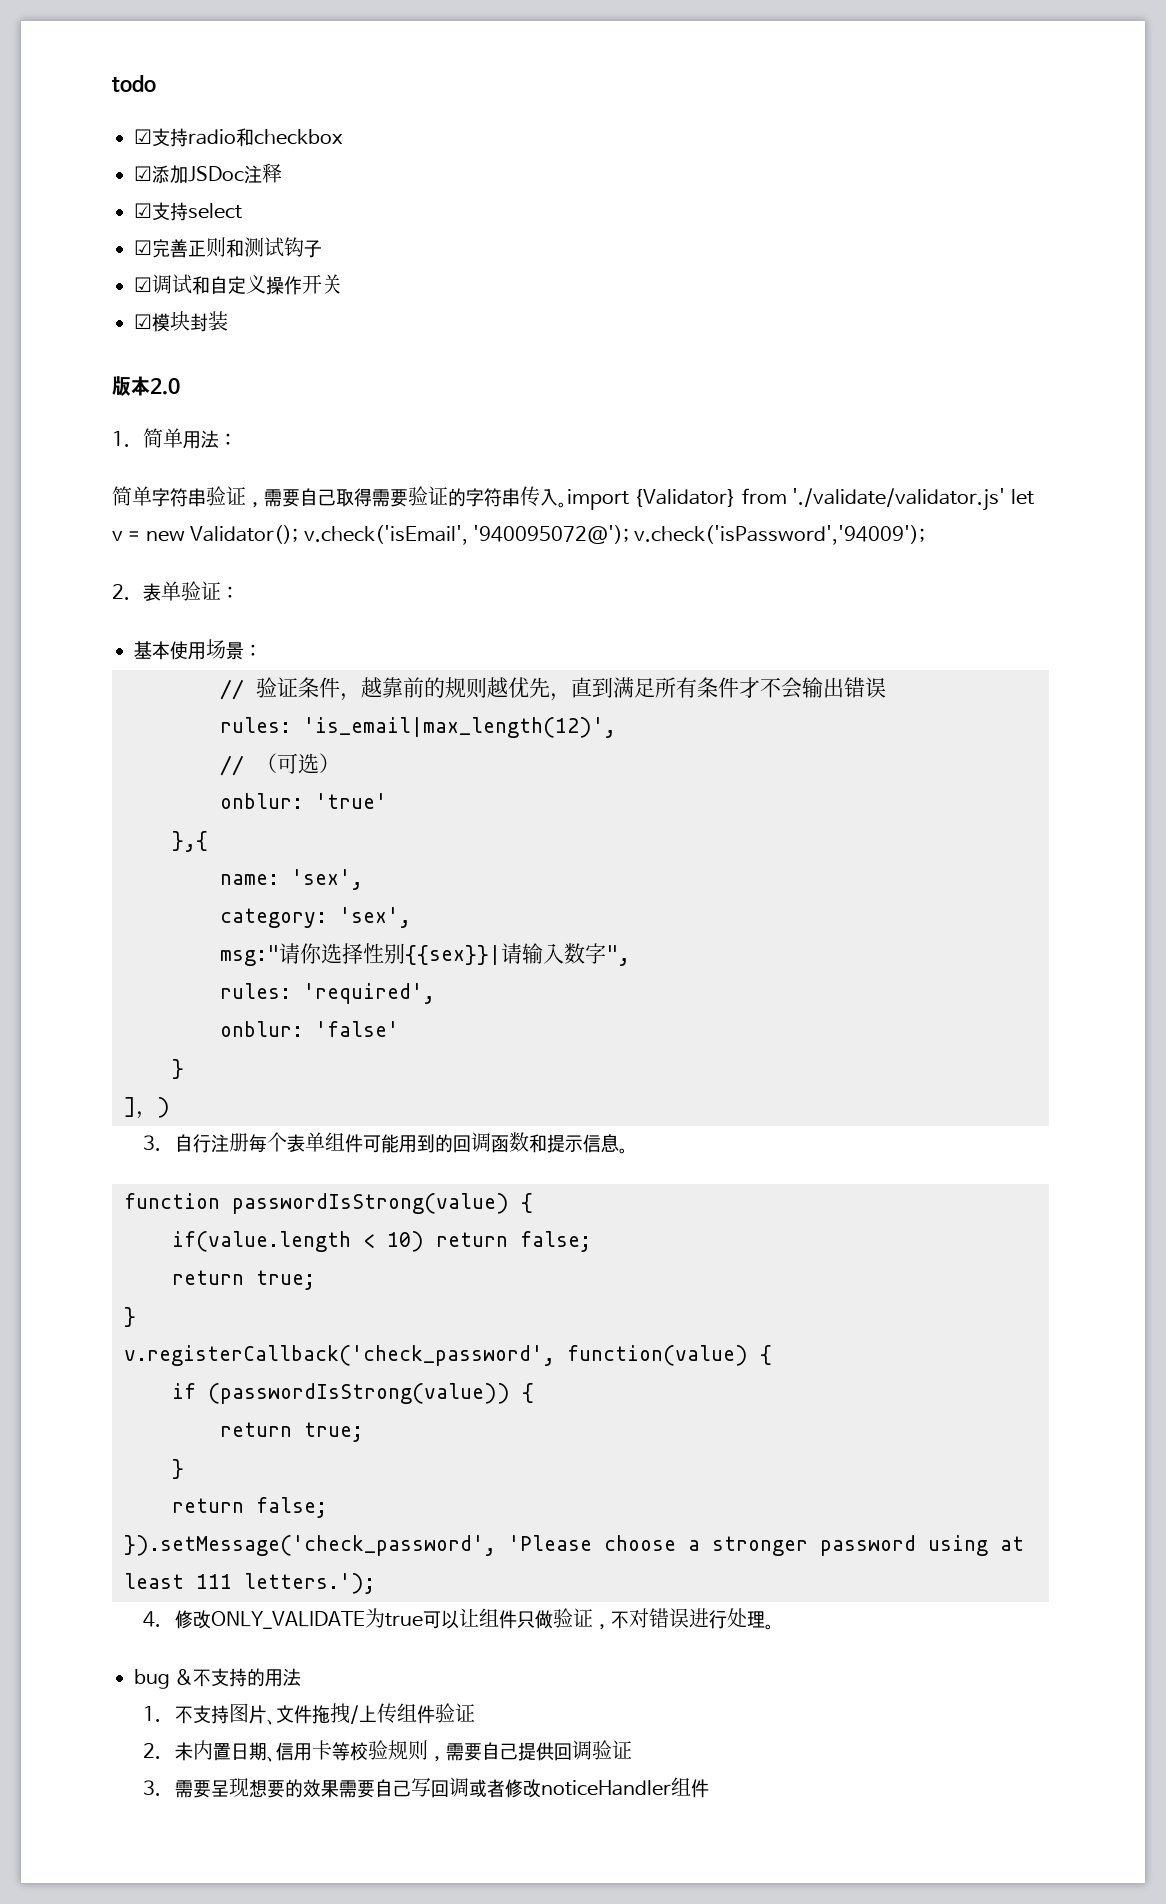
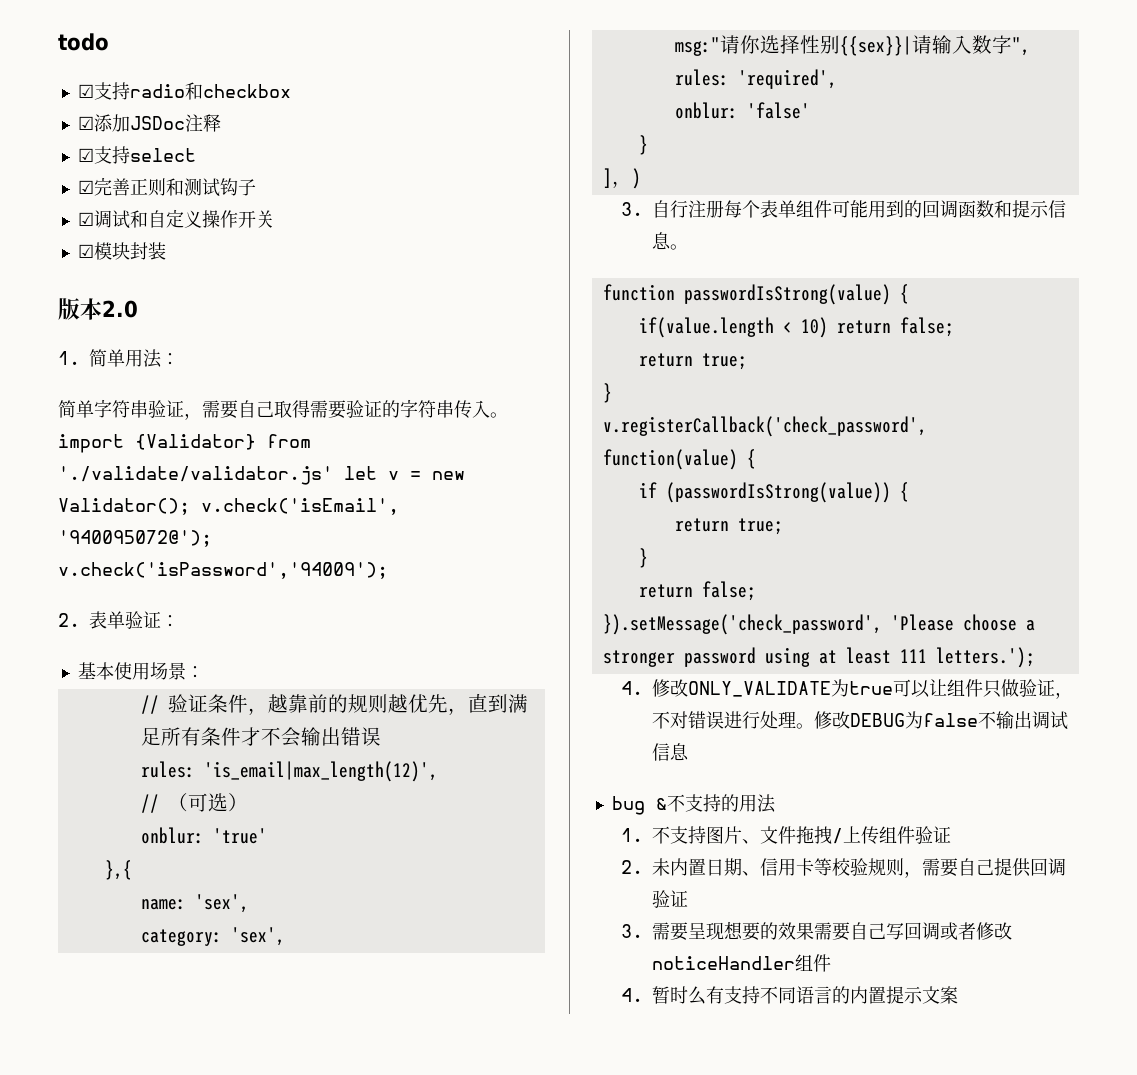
+ 修改DEBUG为false不输出调试信息
+ 4.暂时么有支持不同语言的内置提示文案

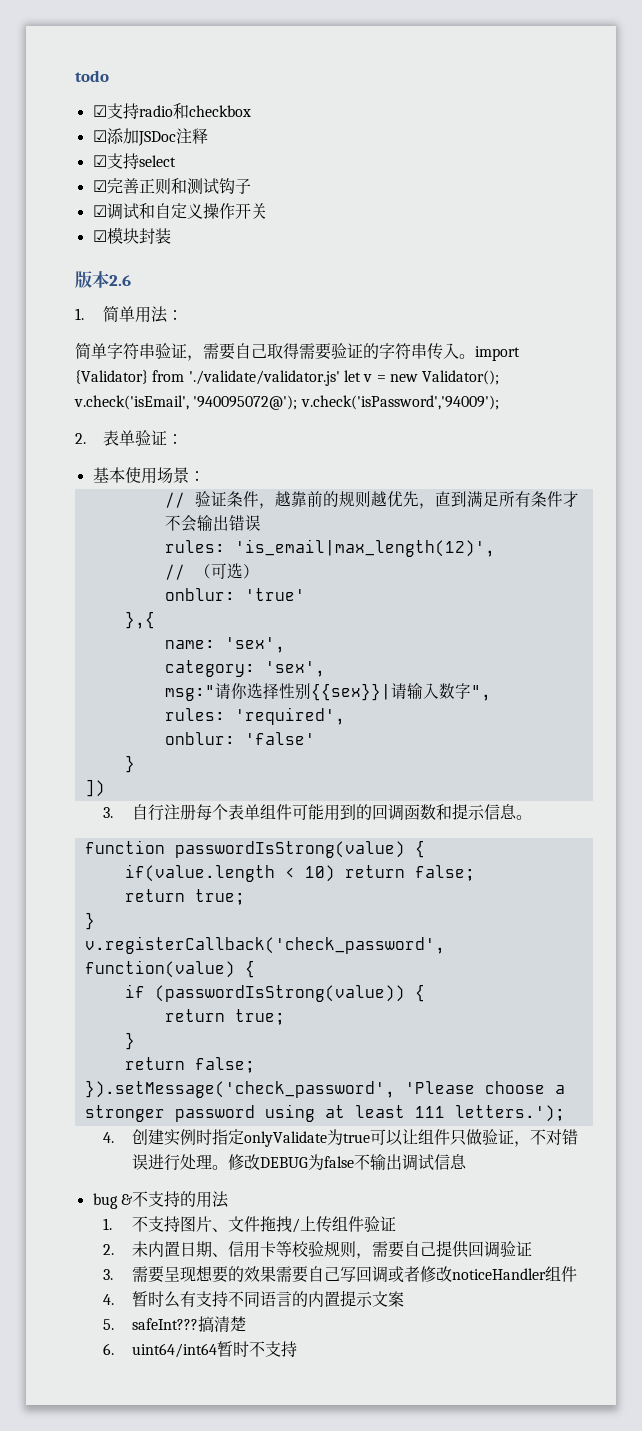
- 版本2.0
+ 版本2.6
- ]，)
+ ])
- 4.修改ONLY_VALIDATE为true可以让组件只做验证，不对错误进行处理。
+ 4.创建实例时指定onlyValidate为true可以让组件只做验证，不对错误进行处理。
+ 5. safeInt???搞清楚
+ 6. uint64/int64暂时不支持

